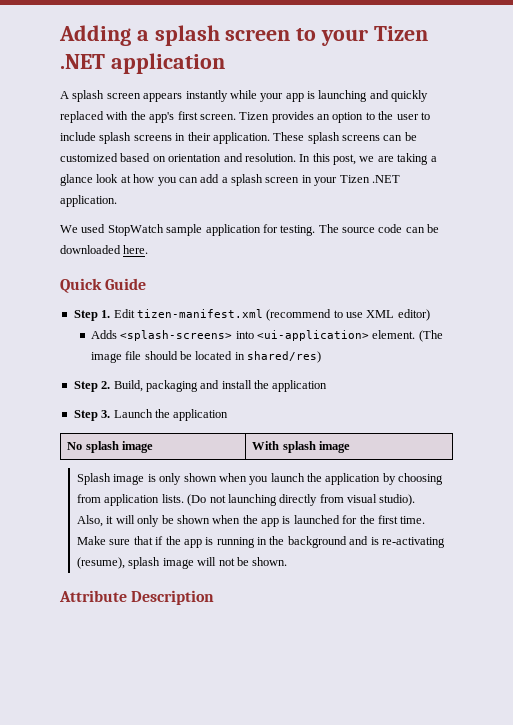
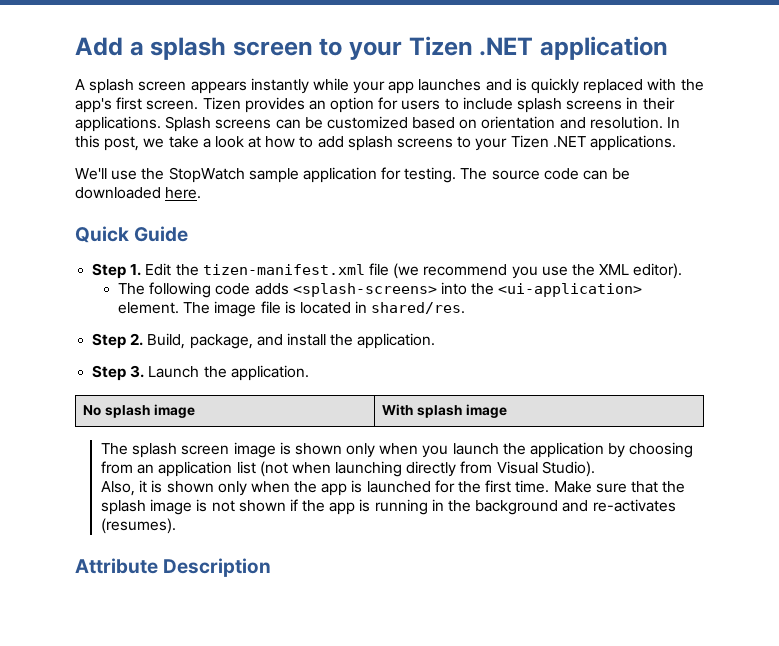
- Adding a splash screen to your Tizen .NET application
+ Add a splash screen to your Tizen .NET application
- A splash screen appears instantly while your app is launching and quickly replaced with the app's first screen.
+ A splash screen appears instantly while your app launches and is quickly replaced with the app's first screen.
- Tizen provides an option to the user to include splash screens in their application. These splash screens can be customized based on orientation and resolution.
+ Tizen provides an option for users to include splash screens in their applications. Splash screens can be customized based on orientation and resolution.
- In this post, we are taking a glance look at how you can add a splash screen in your Tizen .NET application.
- We used StopWatch sample application for testing.
+ In this post, we take a look at how to add splash screens to your Tizen .NET applications.
+ We'll use the StopWatch sample application for testing.
- Step 1. Edit tizen-manifest.xml (recommend to use XML editor)
- Adds <splash-screens> into <ui-application> element.
+ Step 1. Edit the tizen-manifest.xml file (we recommend you use the XML editor).
+ The following code adds <splash-screens> into the <ui-application> element.
- (The image file should be located in shared/res)
+ The image file is located in shared/res.
- Step 2. Build, packaging and install the application
+ Step 2. Build, package, and install the application.
- Step 3. Launch the application
+ Step 3. Launch the application.
- Splash image is only shown when you launch the application by choosing from application lists. (Do not launching directly from visual studio).
+ The splash screen image is shown only when you launch the application by choosing from an application list (not when launching directly from Visual Studio).
- Also, it will only be shown when the app is launched for the first time.
+ Also, it is shown only when the app is launched for the first time.
- Make sure that if the app is running in the background and is re-activating (resume), splash image will not be shown.
+ Make sure that the splash image is not shown if the app is running in the background and re-activates (resumes).

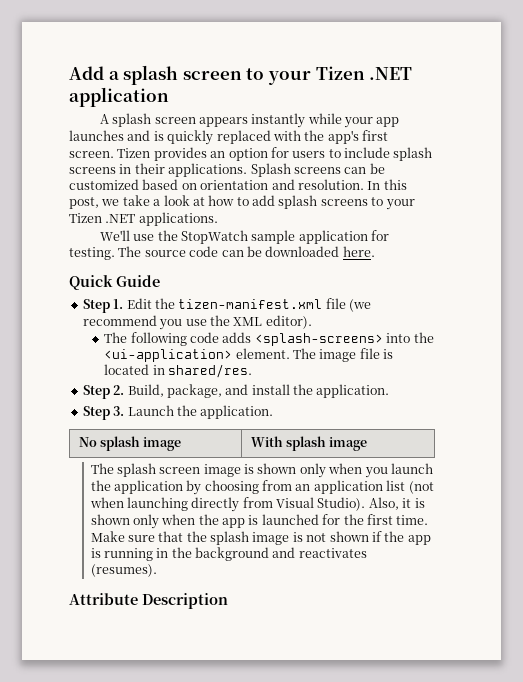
- The splash screen image is shown only when you launch the application by choosing from an application list (not when launching directly from Visual Studio).
- Also, it is shown only when the app is launched for the first time.
+ The splash screen image is shown only when you launch the application by choosing from an application list (not when launching directly from Visual Studio). Also, it is shown only when the app is launched for the first time.
- Make sure that the splash image is not shown if the app is running in the background and re-activates (resumes).
+ Make sure that the splash image is not shown if the app is running in the background and reactivates (resumes).

